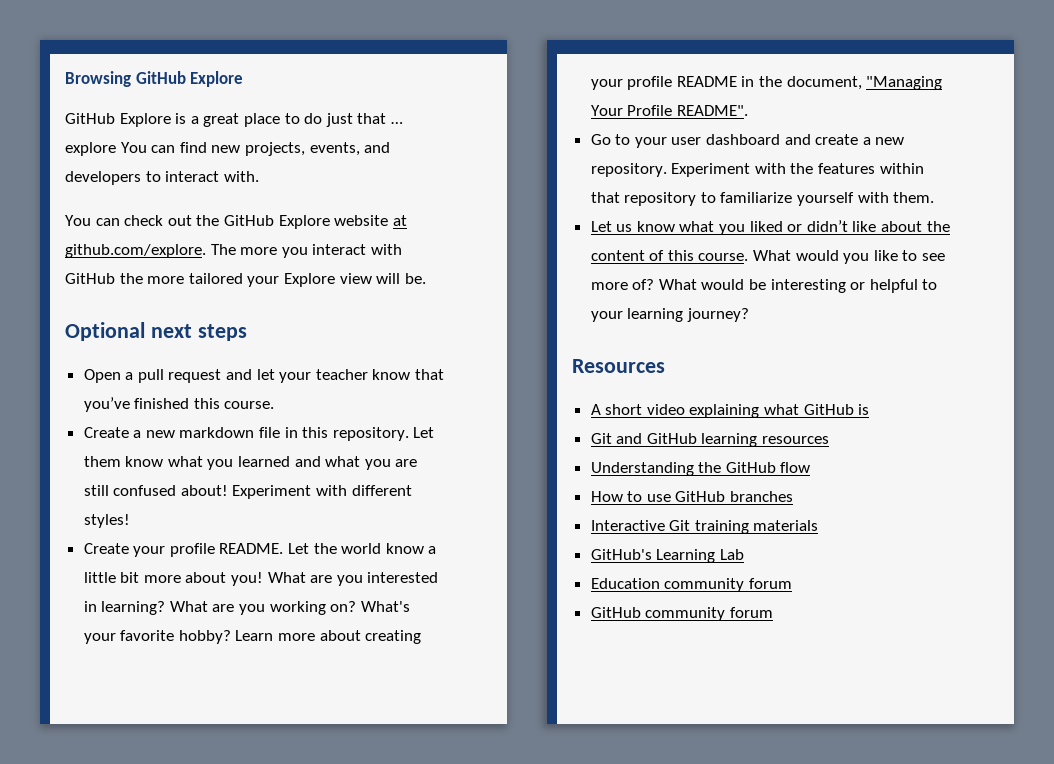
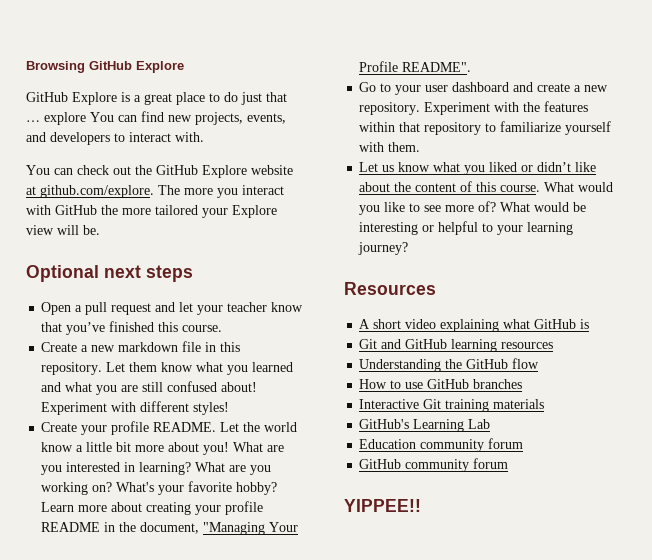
+ YIPPEE!!

